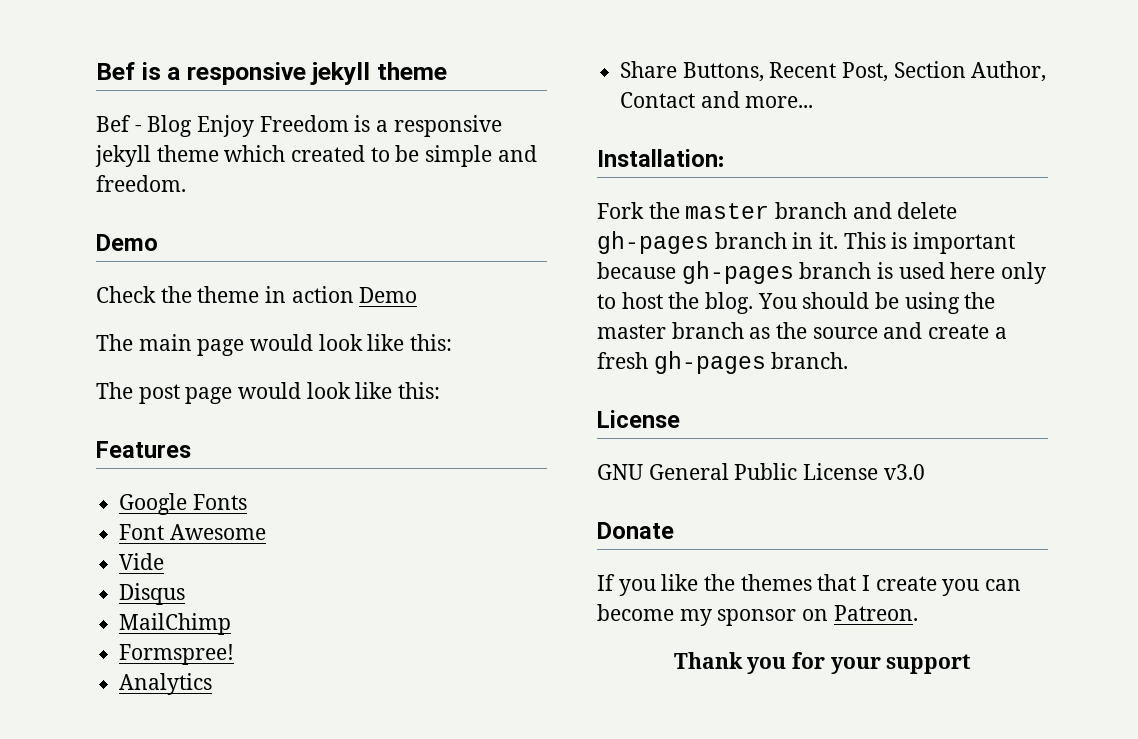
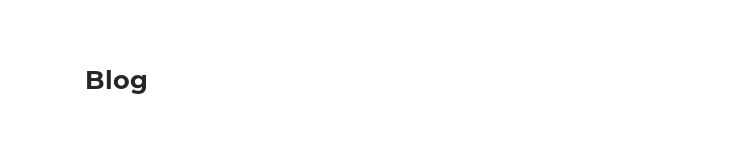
- Bef is a responsive jekyll theme
- Bef - Blog Enjoy Freedom is a responsive jekyll theme which created to be simple and freedom.
- Demo
- Check the theme in action Demo
- The main page would look like this:
- The post page would look like this:
- Features
- Google Fonts
- Font Awesome
- Vide
- Disqus
- MailChimp
- Formspree!
- Analytics
- Share Buttons, Recent Post, Section Author, Contact and more...
- Installation:
- Fork the master branch and delete gh-pages branch in it. This is important because gh-pages branch is used here only to host the blog. You should be using the master branch as the source and create a fresh gh-pages branch.
- License
- GNU General Public License v3.0
- Donate
- If you like the themes that I create you can become my sponsor on Patreon.
- Thank you for your support
+ Blog

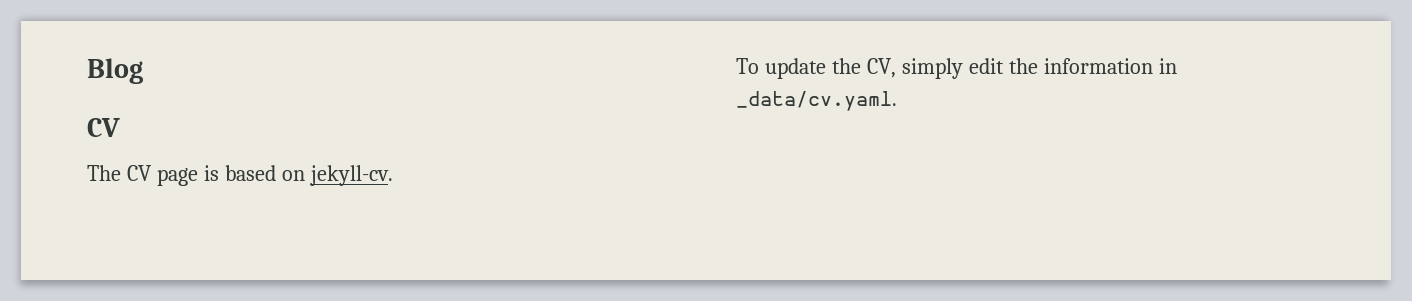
  Blog
+ CV
+ The CV page is based on jekyll-cv.
+ To update the CV, simply edit the information in _data/cv.yaml.

